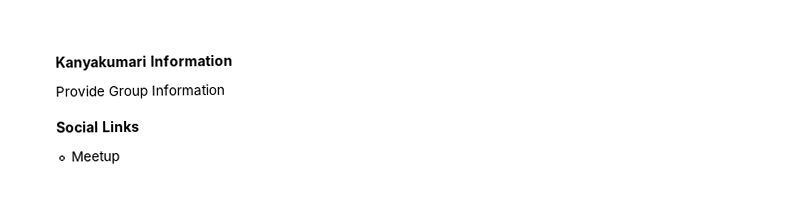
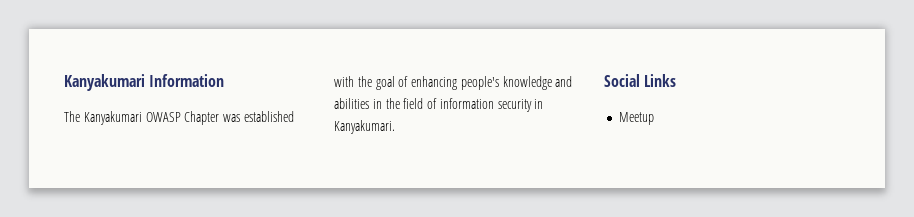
- Provide Group Information
+ The Kanyakumari OWASP Chapter was established with the goal of enhancing people's knowledge and abilities in the field of information security in Kanyakumari.

